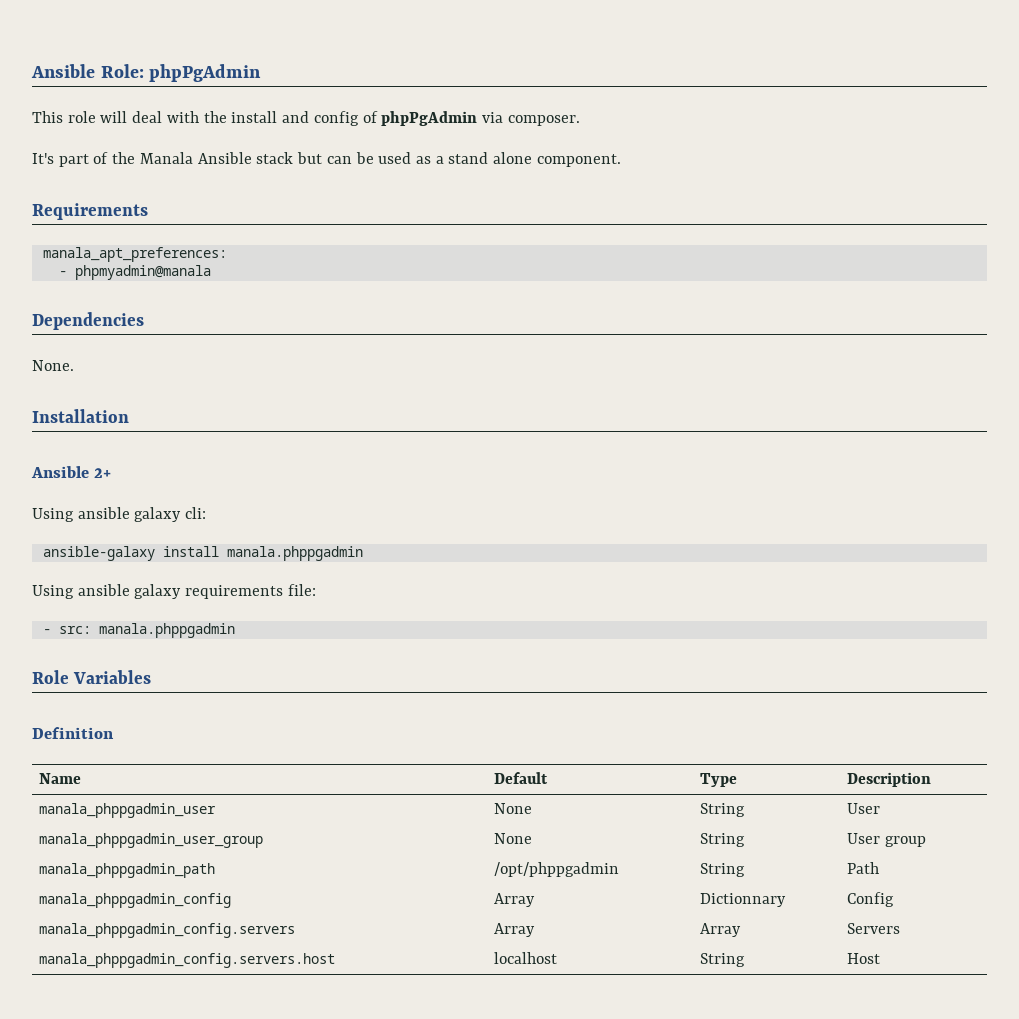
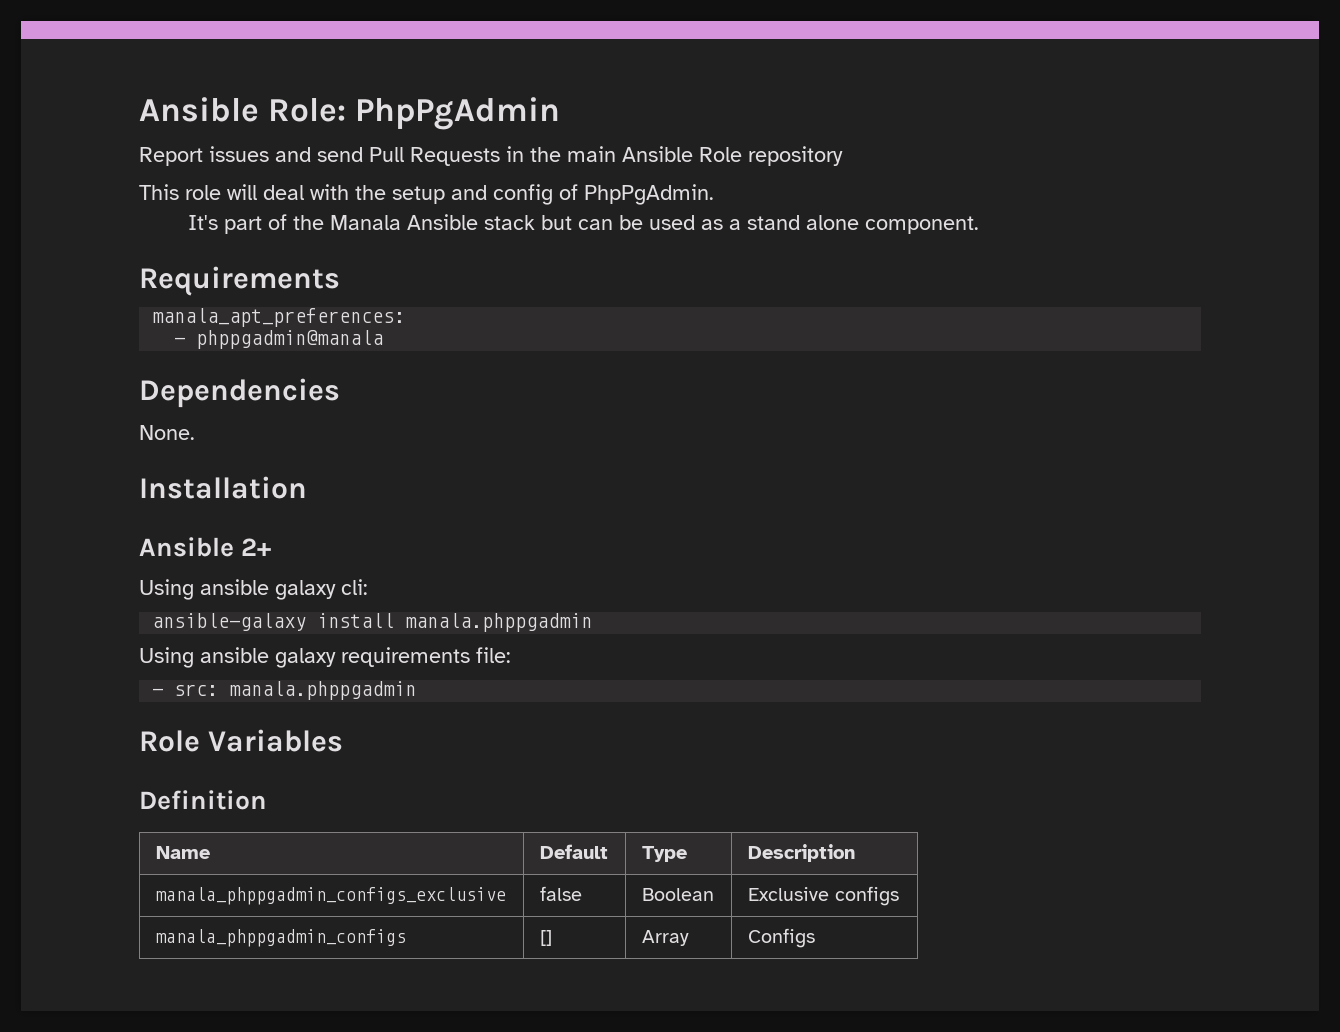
- Ansible Role: phpPgAdmin
+ Ansible Role: PhpPgAdmin
+ Report issues and send Pull Requests in the main Ansible Role repository
- This role will deal with the install and config of phpPgAdmin via composer.
+ This role will deal with the setup and config of PhpPgAdmin.
- - phpmyadmin@manala
+ - phppgadmin@manala
- manala_phppgadmin_user | None | String | User
- manala_phppgadmin_user_group | None | String | User group
- manala_phppgadmin_path | /opt/phppgadmin | String | Path
- manala_phppgadmin_config | Array | Dictionnary | Config
- manala_phppgadmin_config.servers | Array | Array | Servers
- manala_phppgadmin_config.servers.host | localhost | String | Host
+ manala_phppgadmin_configs_exclusive | false | Boolean | Exclusive configs
+ manala_phppgadmin_configs | [] | Array | Configs

